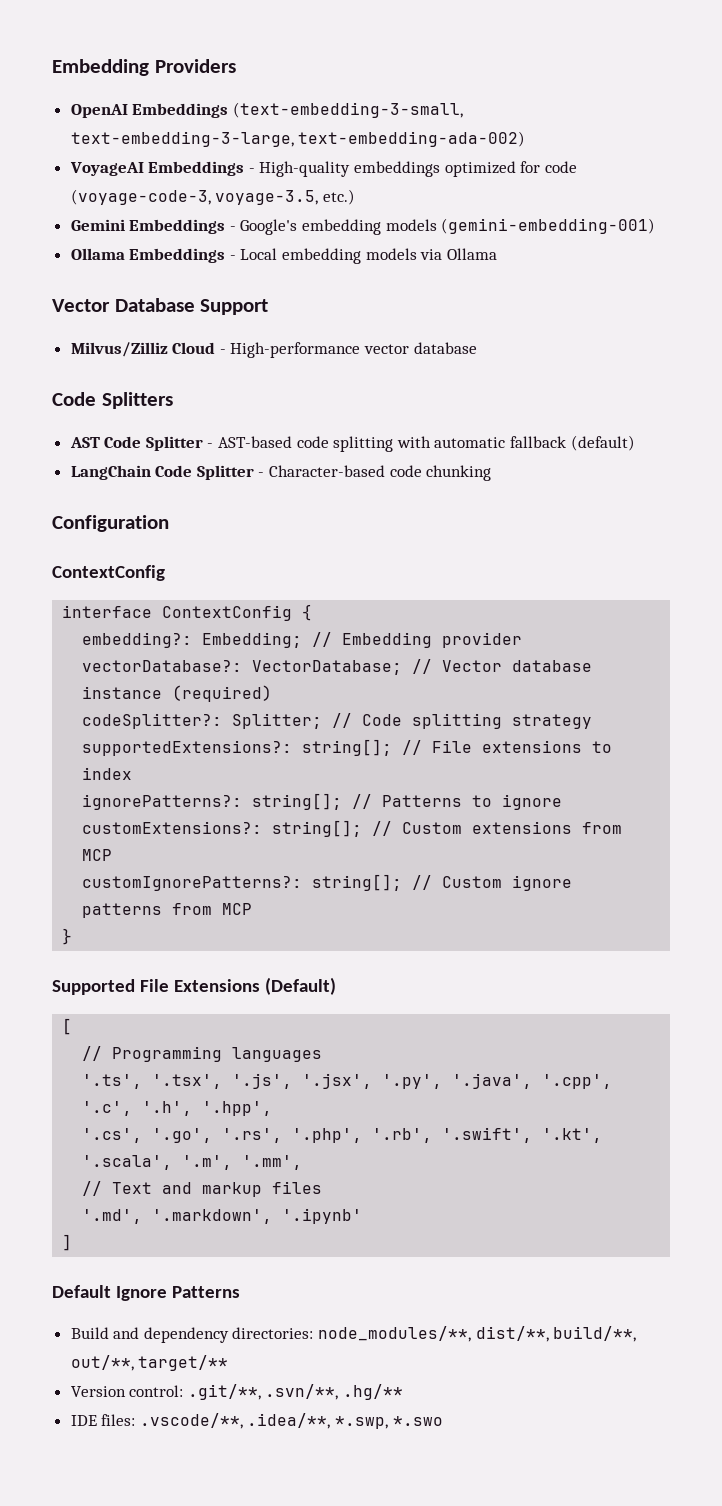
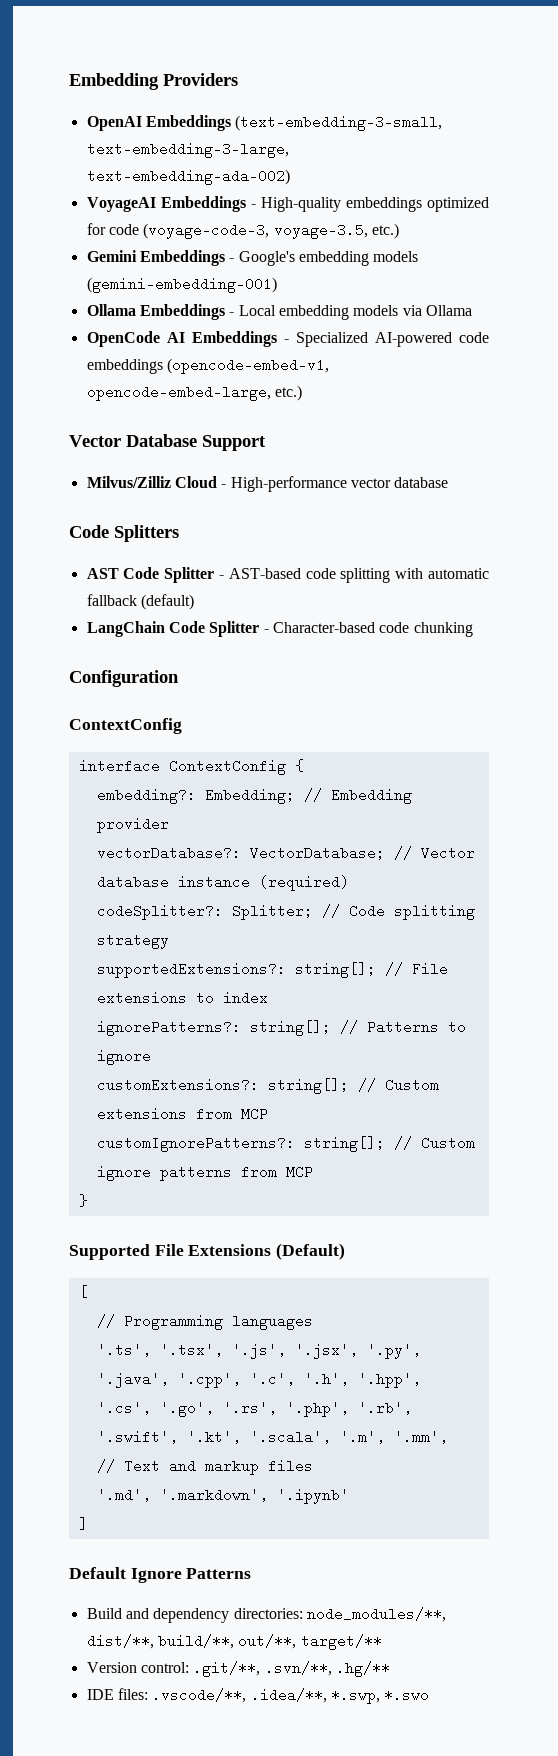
+ OpenCode AI Embeddings - Specialized AI-powered code embeddings (opencode-embed-v1, opencode-embed-large, etc.)

